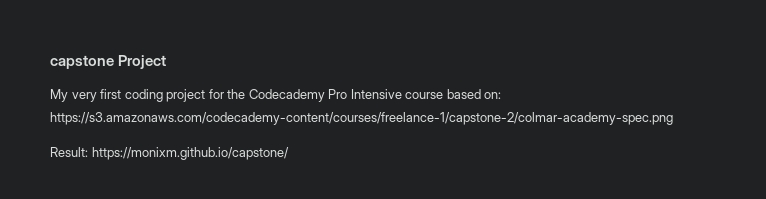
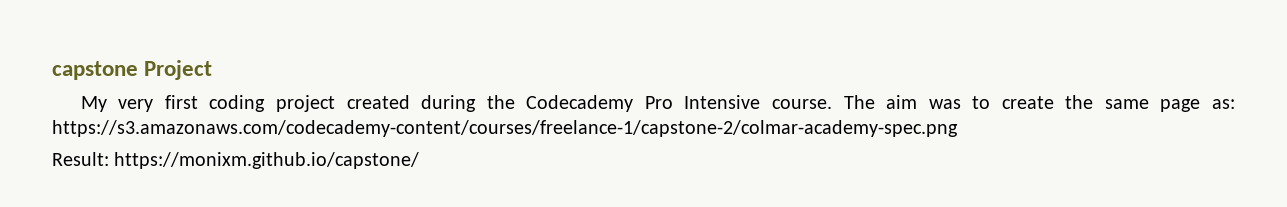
- My very first coding project for the Codecademy Pro Intensive course based on: https://s3.amazonaws.com/codecademy-content/courses/freelance-1/capstone-2/colmar-academy-spec.png
+ My very first coding project created during the Codecademy Pro Intensive course. The aim was to create the same page as: https://s3.amazonaws.com/codecademy-content/courses/freelance-1/capstone-2/colmar-academy-spec.png

